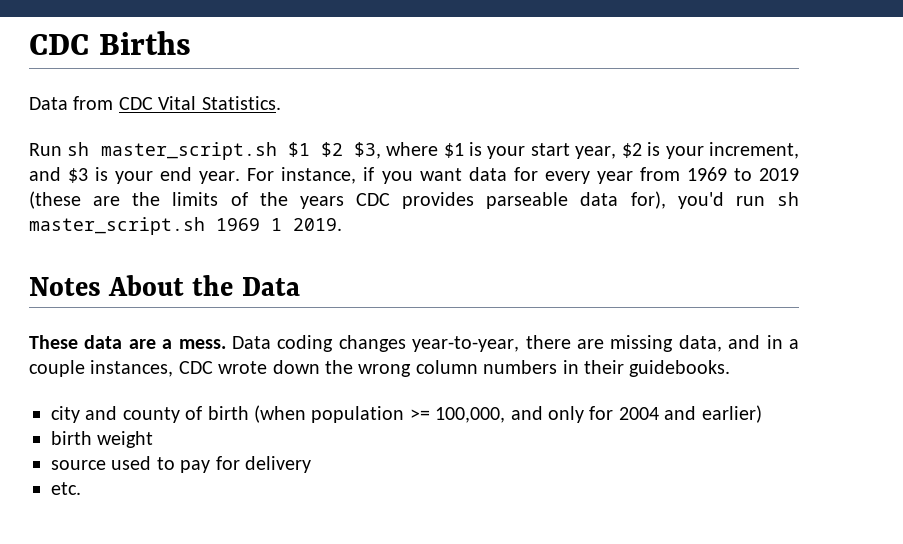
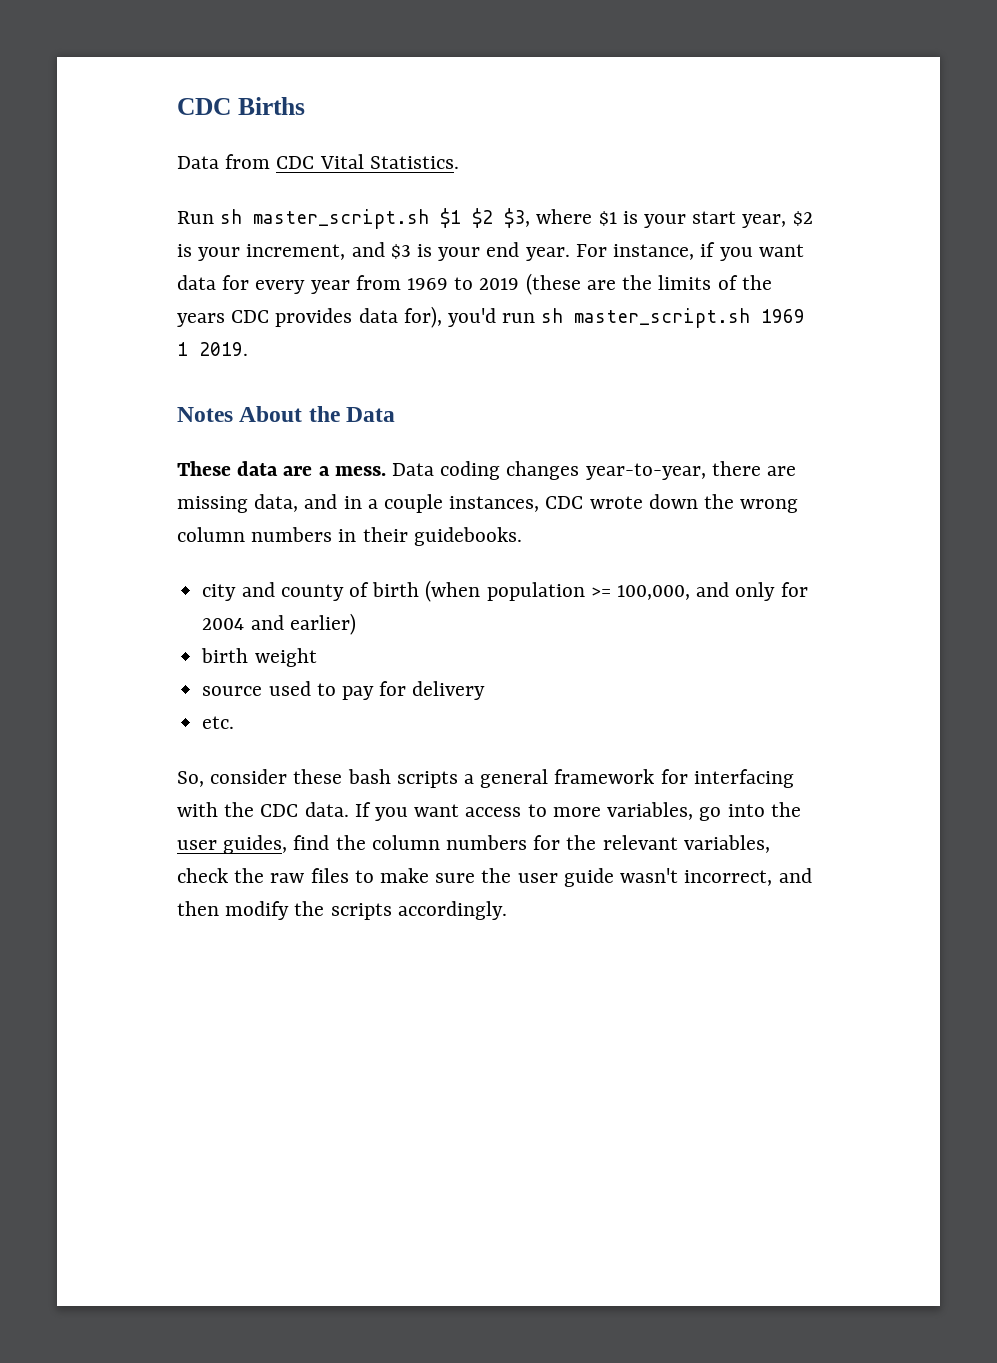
- For instance, if you want data for every year from 1969 to 2019 (these are the limits of the years CDC provides parseable data for), you'd run sh master_script.sh 1969 1 2019.
+ For instance, if you want data for every year from 1969 to 2019 (these are the limits of the years CDC provides data for), you'd run sh master_script.sh 1969 1 2019.
+ So, consider these bash scripts a general framework for interfacing with the CDC data. If you want access to more variables, go into the user guides, find the column numbers for the relevant variables, check the raw files to make sure the user guide wasn't incorrect, and then modify the scripts accordingly.

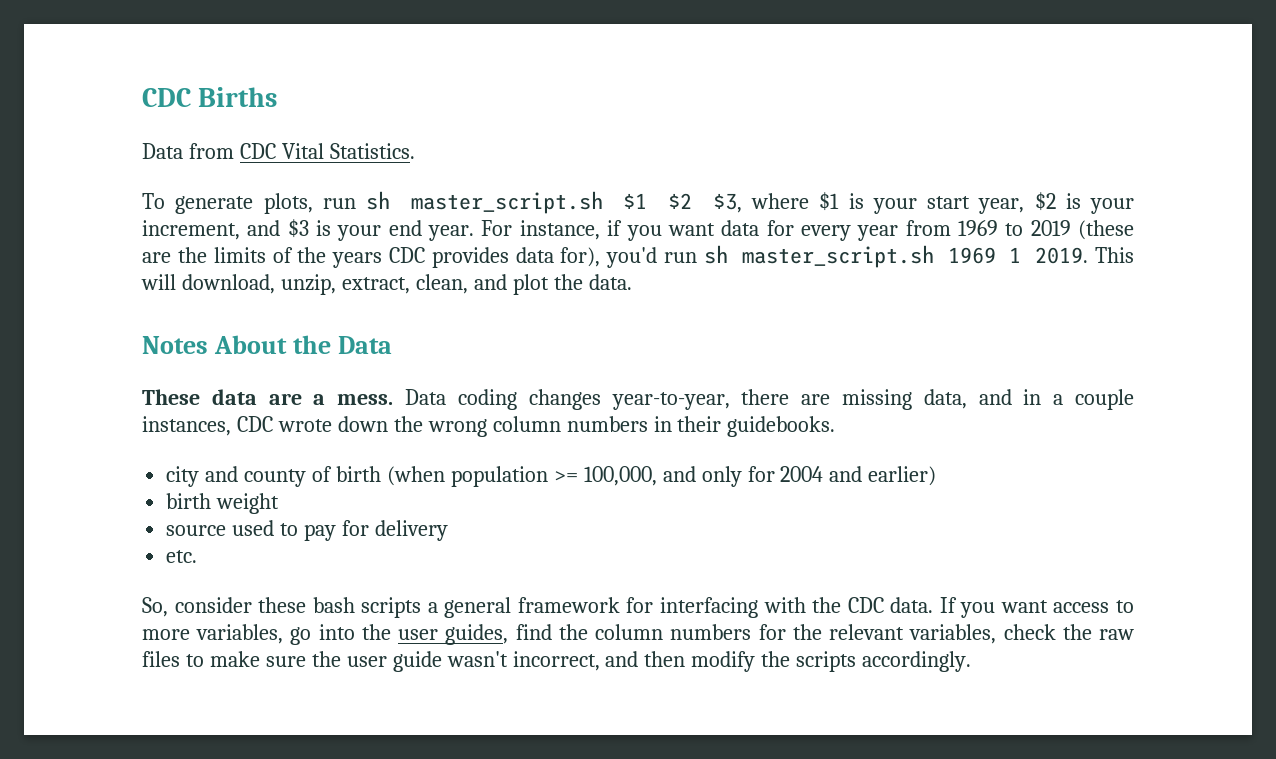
- Run sh master_script.sh $1 $2 $3, where $1 is your start year, $2 is your increment, and $3 is your end year.
+ To generate plots, run sh master_script.sh $1 $2 $3, where $1 is your start year, $2 is your increment, and $3 is your end year.
+ This will download, unzip, extract, clean, and plot the data.

